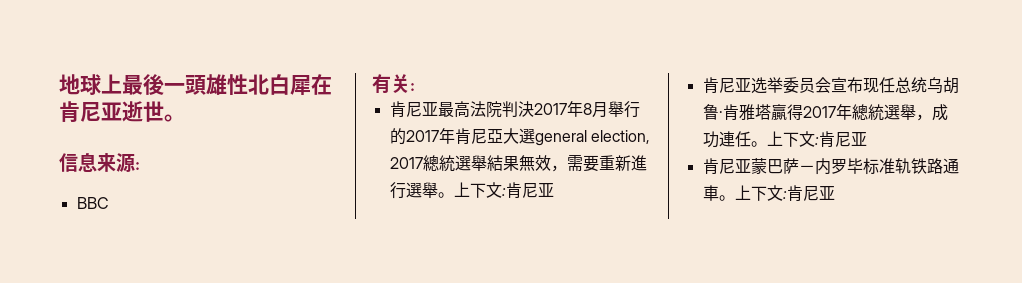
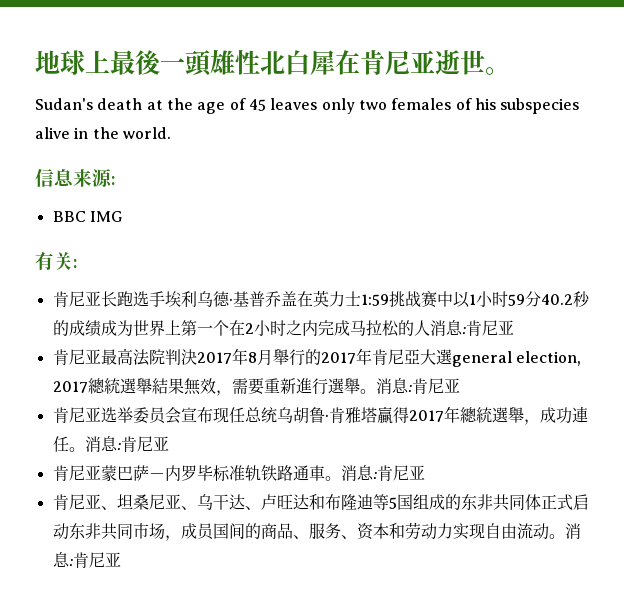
+ Sudan's death at the age of 45 leaves only two females of his subspecies alive in the world.
- BBC
+ BBC IMG
+ 肯尼亚长跑选手埃利乌德·基普乔盖在英力士1:59挑战赛中以1小时59分40.2秒的成绩成为世界上第一个在2小时之内完成马拉松的人消息:肯尼亚
- 肯尼亚最高法院判決2017年8月舉行的2017年肯尼亞大選general election, 2017總統選舉結果無效，需要重新進行選舉。上下文:肯尼亚
+ 肯尼亚最高法院判決2017年8月舉行的2017年肯尼亞大選general election, 2017總統選舉結果無效，需要重新進行選舉。消息:肯尼亚
- 肯尼亚选举委员会宣布现任总统乌胡鲁·肯雅塔贏得2017年總統選舉，成功連任。上下文:肯尼亚
+ 肯尼亚选举委员会宣布现任总统乌胡鲁·肯雅塔贏得2017年總統選舉，成功連任。消息:肯尼亚
- 肯尼亚蒙巴萨－内罗毕标准轨铁路通車。上下文:肯尼亚
+ 肯尼亚蒙巴萨－内罗毕标准轨铁路通車。消息:肯尼亚
+ 肯尼亚、坦桑尼亚、乌干达、卢旺达和布隆迪等5国组成的东非共同体正式启动东非共同市场，成员国间的商品、服务、资本和劳动力实现自由流动。消息:肯尼亚

